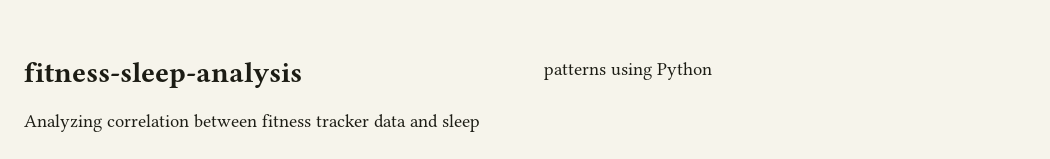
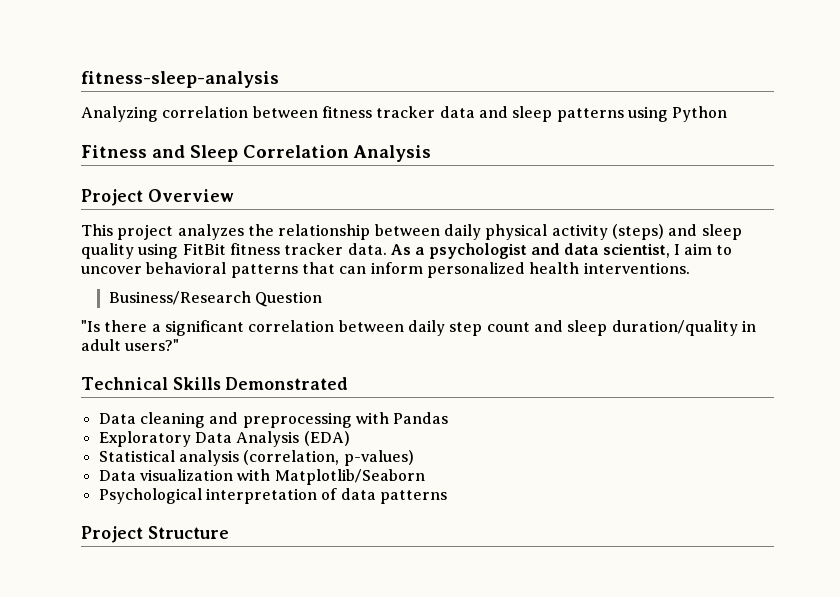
+ Fitness and Sleep Correlation Analysis
+ Project Overview
+ This project analyzes the relationship between daily physical activity (steps) and sleep quality using FitBit fitness tracker data. As a psychologist and data scientist, I aim to uncover behavioral patterns that can inform personalized health interventions.
+ Business/Research Question
+ "Is there a significant correlation between daily step count and sleep duration/quality in adult users?"
+ Technical Skills Demonstrated
+ Data cleaning and preprocessing with Pandas
+ Exploratory Data Analysis (EDA)
+ Statistical analysis (correlation, p-values)
+ Data visualization with Matplotlib/Seaborn
+ Psychological interpretation of data patterns
+ Project Structure

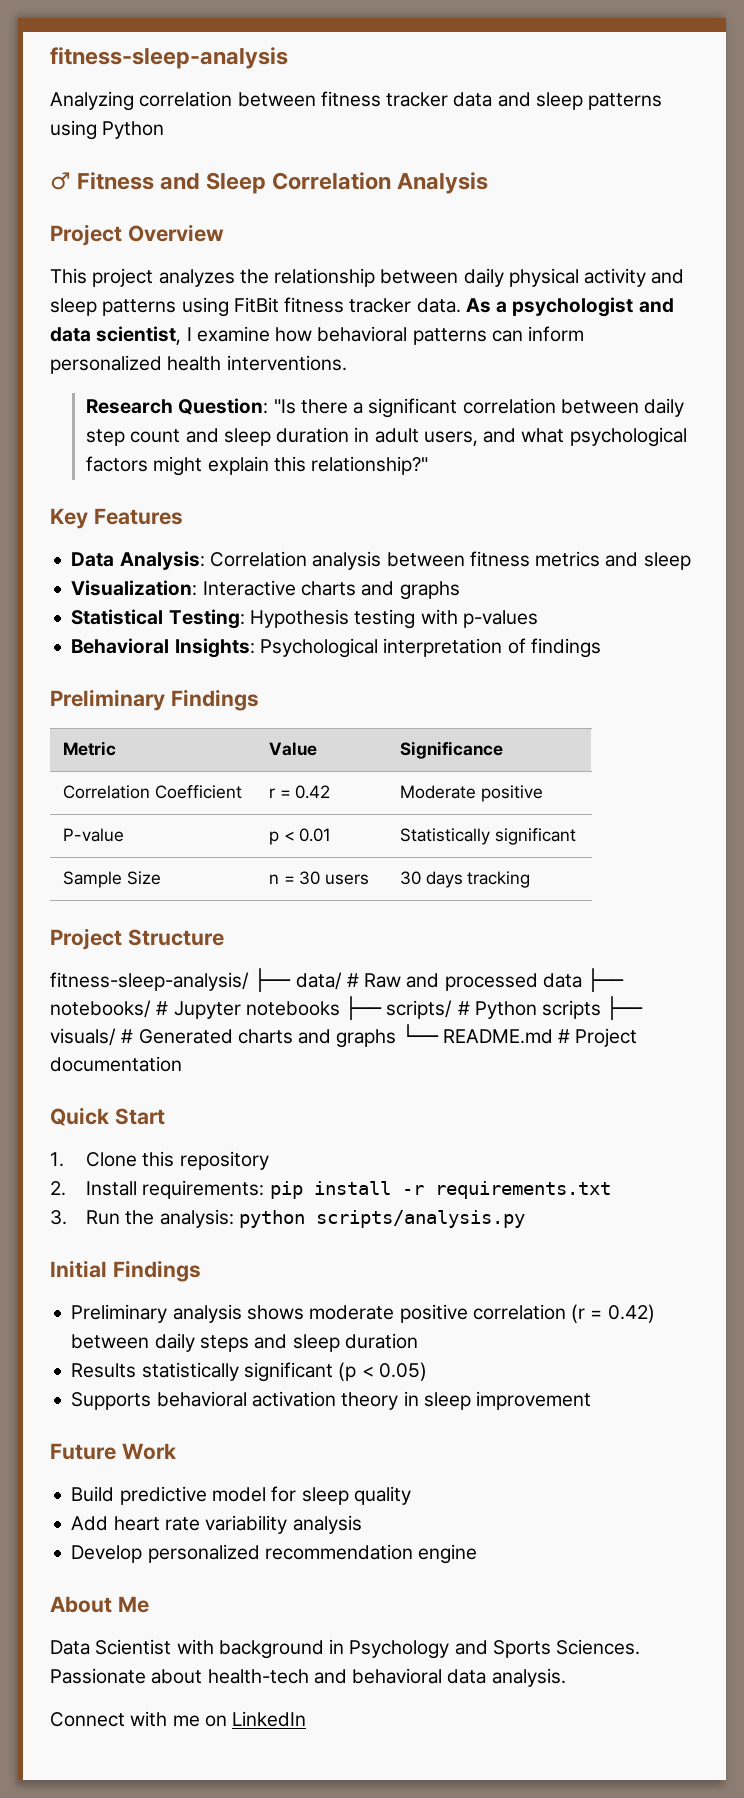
- Fitness and Sleep Correlation Analysis
+ ♂ Fitness and Sleep Correlation Analysis
- This project analyzes the relationship between daily physical activity (steps) and sleep quality using FitBit fitness tracker data.
+ This project analyzes the relationship between daily physical activity and sleep patterns using FitBit fitness tracker data.
- As a psychologist and data scientist, I aim to uncover behavioral patterns that can inform personalized health interventions.
+ As a psychologist and data scientist, I examine how behavioral patterns can inform personalized health interventions.
- Business/Research Question
- "Is there a significant correlation between daily step count and sleep duration/quality in adult users?"
- Technical Skills Demonstrated
- Data cleaning and preprocessing with Pandas
- Exploratory Data Analysis (EDA)
- Statistical analysis (correlation, p-values)
- Data visualization with Matplotlib/Seaborn
- Psychological interpretation of data patterns
+ Research Question: "Is there a significant correlation between daily step count and sleep duration in adult users, and what psychological factors might explain this relationship?"
+ Key Features
+ Data Analysis: Correlation analysis between fitness metrics and sleep
+ Visualization: Interactive charts and graphs
+ Statistical Testing: Hypothesis testing with p-values
+ Behavioral Insights: Psychological interpretation of findings
+ Preliminary Findings
+ Metric | Value | Significance
+ Correlation Coefficient | r = 0.42 | Moderate positive
+ P-value | p < 0.01 | Statistically significant
+ Sample Size | n = 30 users | 30 days tracking
  Project Structure
+ fitness-sleep-analysis/ ├── data/ # Raw and processed data ├── notebooks/ # Jupyter notebooks ├── scripts/ # Python scripts ├── visuals/ # Generated charts and graphs └── README.md # Project documentation
+ Quick Start
+ 1. Clone this repository
+ 2. Install requirements: pip install -r requirements.txt
+ 3. Run the analysis: python scripts/analysis.py
+ Initial Findings
+ Preliminary analysis shows moderate positive correlation (r = 0.42) between daily steps and sleep duration
+ Results statistically significant (p < 0.05)
+ Supports behavioral activation theory in sleep improvement
+ Future Work
+ Build predictive model for sleep quality
+ Add heart rate variability analysis
+ Develop personalized recommendation engine
+ About Me
+ Data Scientist with background in Psychology and Sports Sciences. Passionate about health-tech and behavioral data analysis.
+ Connect with me on LinkedIn

